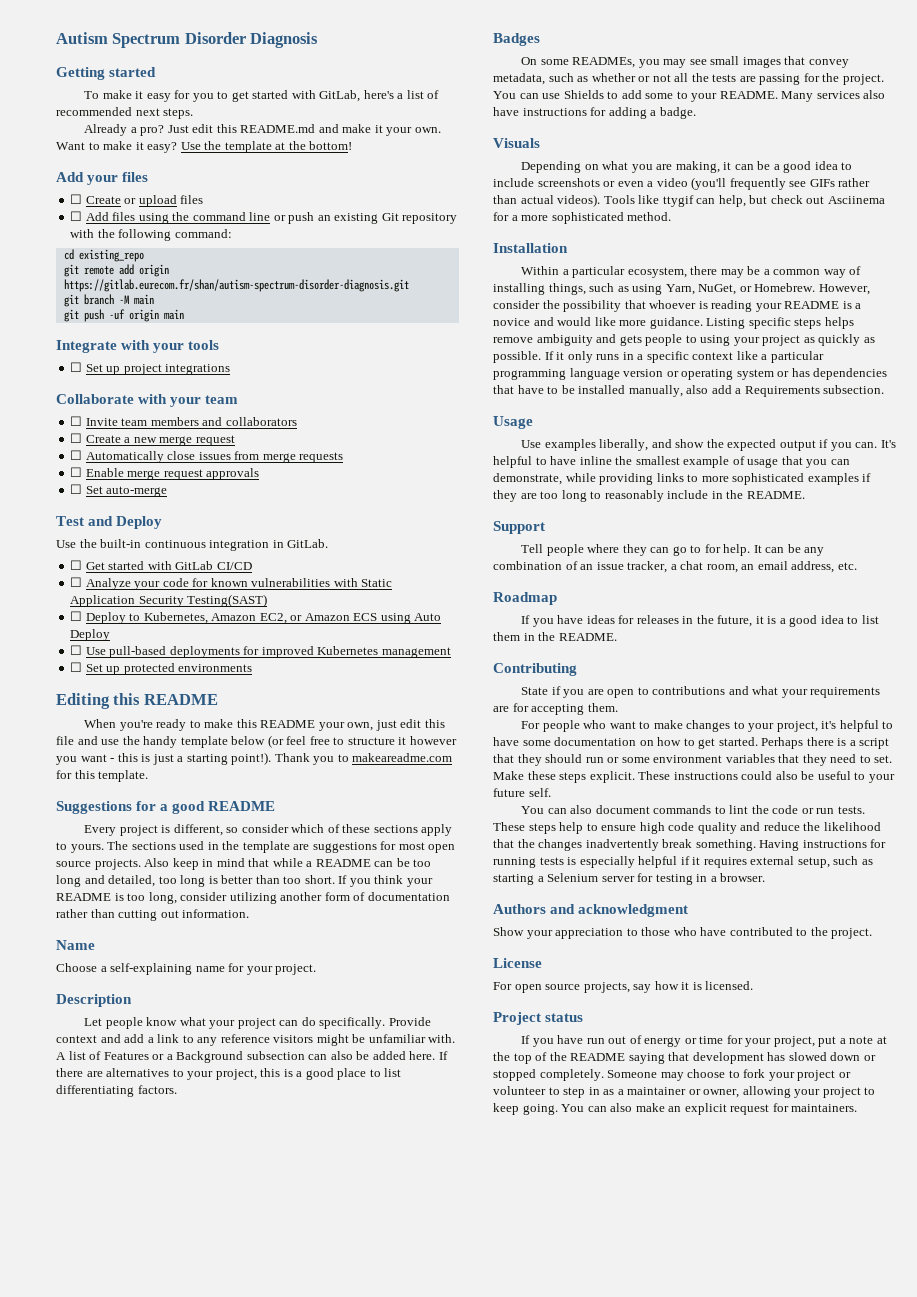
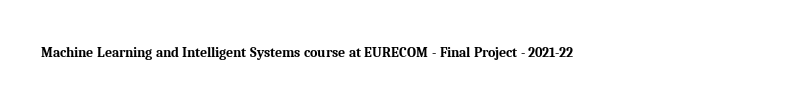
- Autism Spectrum Disorder Diagnosis
- Getting started
- To make it easy for you to get started with GitLab, here's a list of recommended next steps.
- Already a pro? Just edit this README.md and make it your own. Want to make it easy? Use the template at the bottom!
- Add your files
- ☐ Create or upload files
- ☐ Add files using the command line or push an existing Git repository with the following command:
- cd existing_repo
- git remote add origin https://gitlab.eurecom.fr/shan/autism-spectrum-disorder-diagnosis.git
- git branch -M main
- git push -uf origin main
- Integrate with your tools
- ☐ Set up project integrations
- Collaborate with your team
- ☐ Invite team members and collaborators
- ☐ Create a new merge request
- ☐ Automatically close issues from merge requests
- ☐ Enable merge request approvals
- ☐ Set auto-merge
- Test and Deploy
- Use the built-in continuous integration in GitLab.
- ☐ Get started with GitLab CI/CD
- ☐ Analyze your code for known vulnerabilities with Static Application Security Testing(SAST)
- ☐ Deploy to Kubernetes, Amazon EC2, or Amazon ECS using Auto Deploy
- ☐ Use pull-based deployments for improved Kubernetes management
- ☐ Set up protected environments
- Editing this README
- When you're ready to make this README your own, just edit this file and use the handy template below (or feel free to structure it however you want - this is just a starting point!). Thank you to makeareadme.com for this template.
- Suggestions for a good README
- Every project is different, so consider which of these sections apply to yours. The sections used in the template are suggestions for most open source projects. Also keep in mind that while a README can be too long and detailed, too long is better than too short. If you think your README is too long, consider utilizing another form of documentation rather than cutting out information.
- Name
- Choose a self-explaining name for your project.
- Description
- Let people know what your project can do specifically. Provide context and add a link to any reference visitors might be unfamiliar with. A list of Features or a Background subsection can also be added here. If there are alternatives to your project, this is a good place to list differentiating factors.
- Badges
- On some READMEs, you may see small images that convey metadata, such as whether or not all the tests are passing for the project. You can use Shields to add some to your README. Many services also have instructions for adding a badge.
- Visuals
- Depending on what you are making, it can be a good idea to include screenshots or even a video (you'll frequently see GIFs rather than actual videos). Tools like ttygif can help, but check out Asciinema for a more sophisticated method.
- Installation
- Within a particular ecosystem, there may be a common way of installing things, such as using Yarn, NuGet, or Homebrew. However, consider the possibility that whoever is reading your README is a novice and would like more guidance. Listing specific steps helps remove ambiguity and gets people to using your project as quickly as possible. If it only runs in a specific context like a particular programming language version or operating system or has dependencies that have to be installed manually, also add a Requirements subsection.
- Usage
- Use examples liberally, and show the expected output if you can. It's helpful to have inline the smallest example of usage that you can demonstrate, while providing links to more sophisticated examples if they are too long to reasonably include in the README.
- Support
- Tell people where they can go to for help. It can be any combination of an issue tracker, a chat room, an email address, etc.
- Roadmap
- If you have ideas for releases in the future, it is a good idea to list them in the README.
- Contributing
- State if you are open to contributions and what your requirements are for accepting them.
- For people who want to make changes to your project, it's helpful to have some documentation on how to get started. Perhaps there is a script that they should run or some environment variables that they need to set. Make these steps explicit. These instructions could also be useful to your future self.
- You can also document commands to lint the code or run tests. These steps help to ensure high code quality and reduce the likelihood that the changes inadvertently break something. Having instructions for running tests is especially helpful if it requires external setup, such as starting a Selenium server for testing in a browser.
- Authors and acknowledgment
- Show your appreciation to those who have contributed to the project.
- License
- For open source projects, say how it is licensed.
- Project status
- If you have run out of energy or time for your project, put a note at the top of the README saying that development has slowed down or stopped completely. Someone may choose to fork your project or volunteer to step in as a maintainer or owner, allowing your project to keep going. You can also make an explicit request for maintainers.
+ Machine Learning and Intelligent Systems course at EURECOM - Final Project - 2021-22

